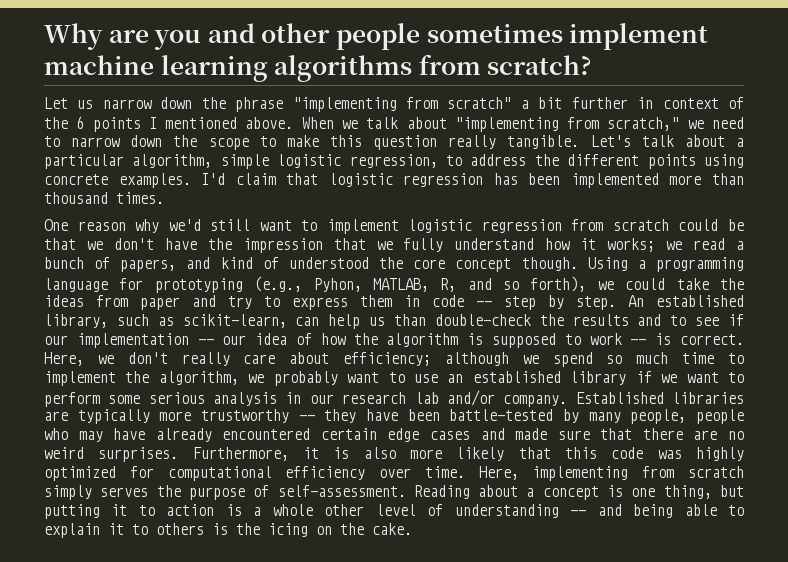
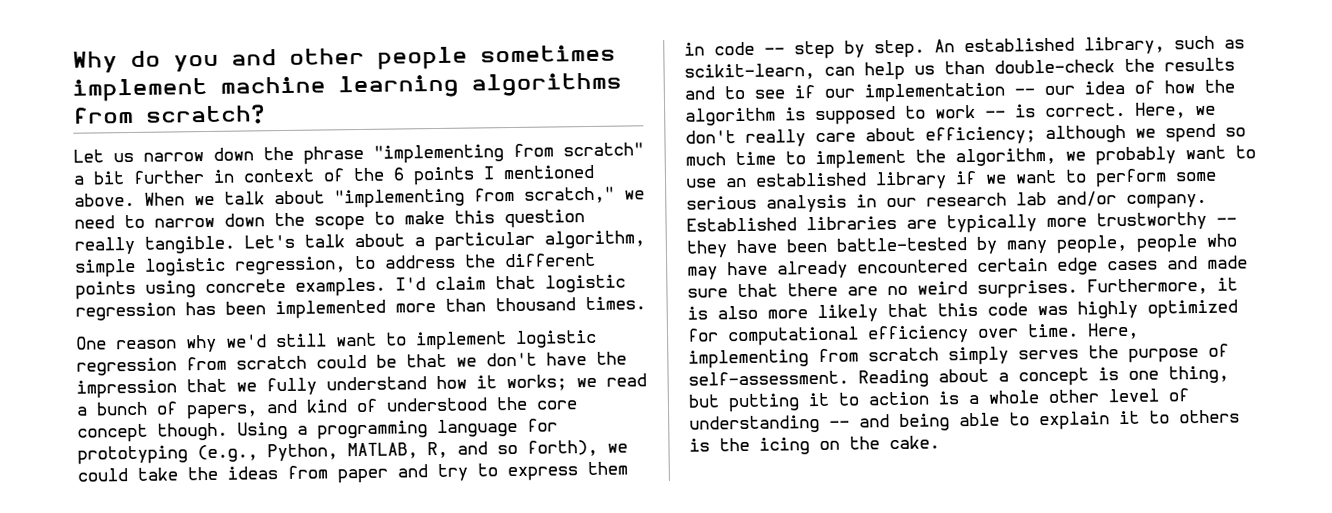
- Why are you and other people sometimes implement machine learning algorithms from scratch?
+ Why do you and other people sometimes implement machine learning algorithms from scratch?
- Using a programming language for prototyping (e.g., Pyhon, MATLAB, R, and so forth), we could take the ideas from paper and try to express them in code -- step by step.
+ Using a programming language for prototyping (e.g., Python, MATLAB, R, and so forth), we could take the ideas from paper and try to express them in code -- step by step.

